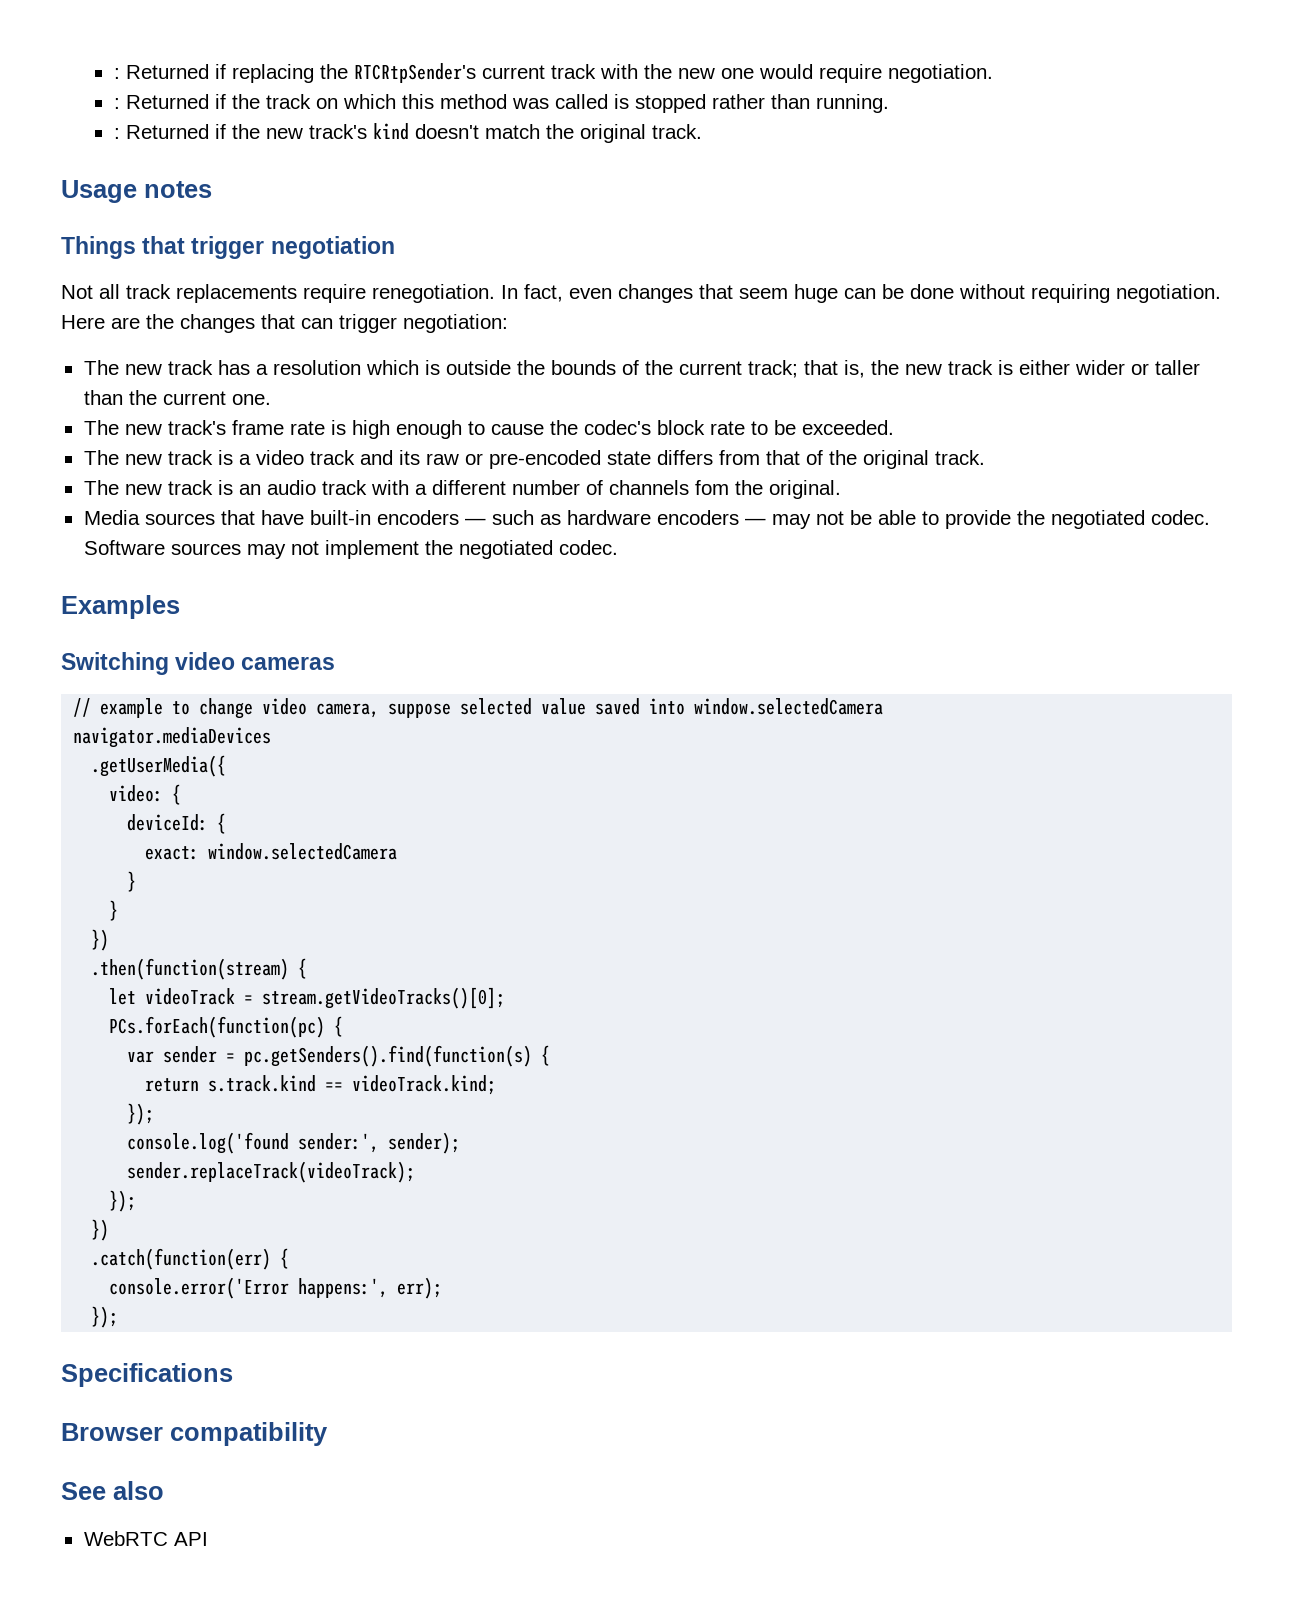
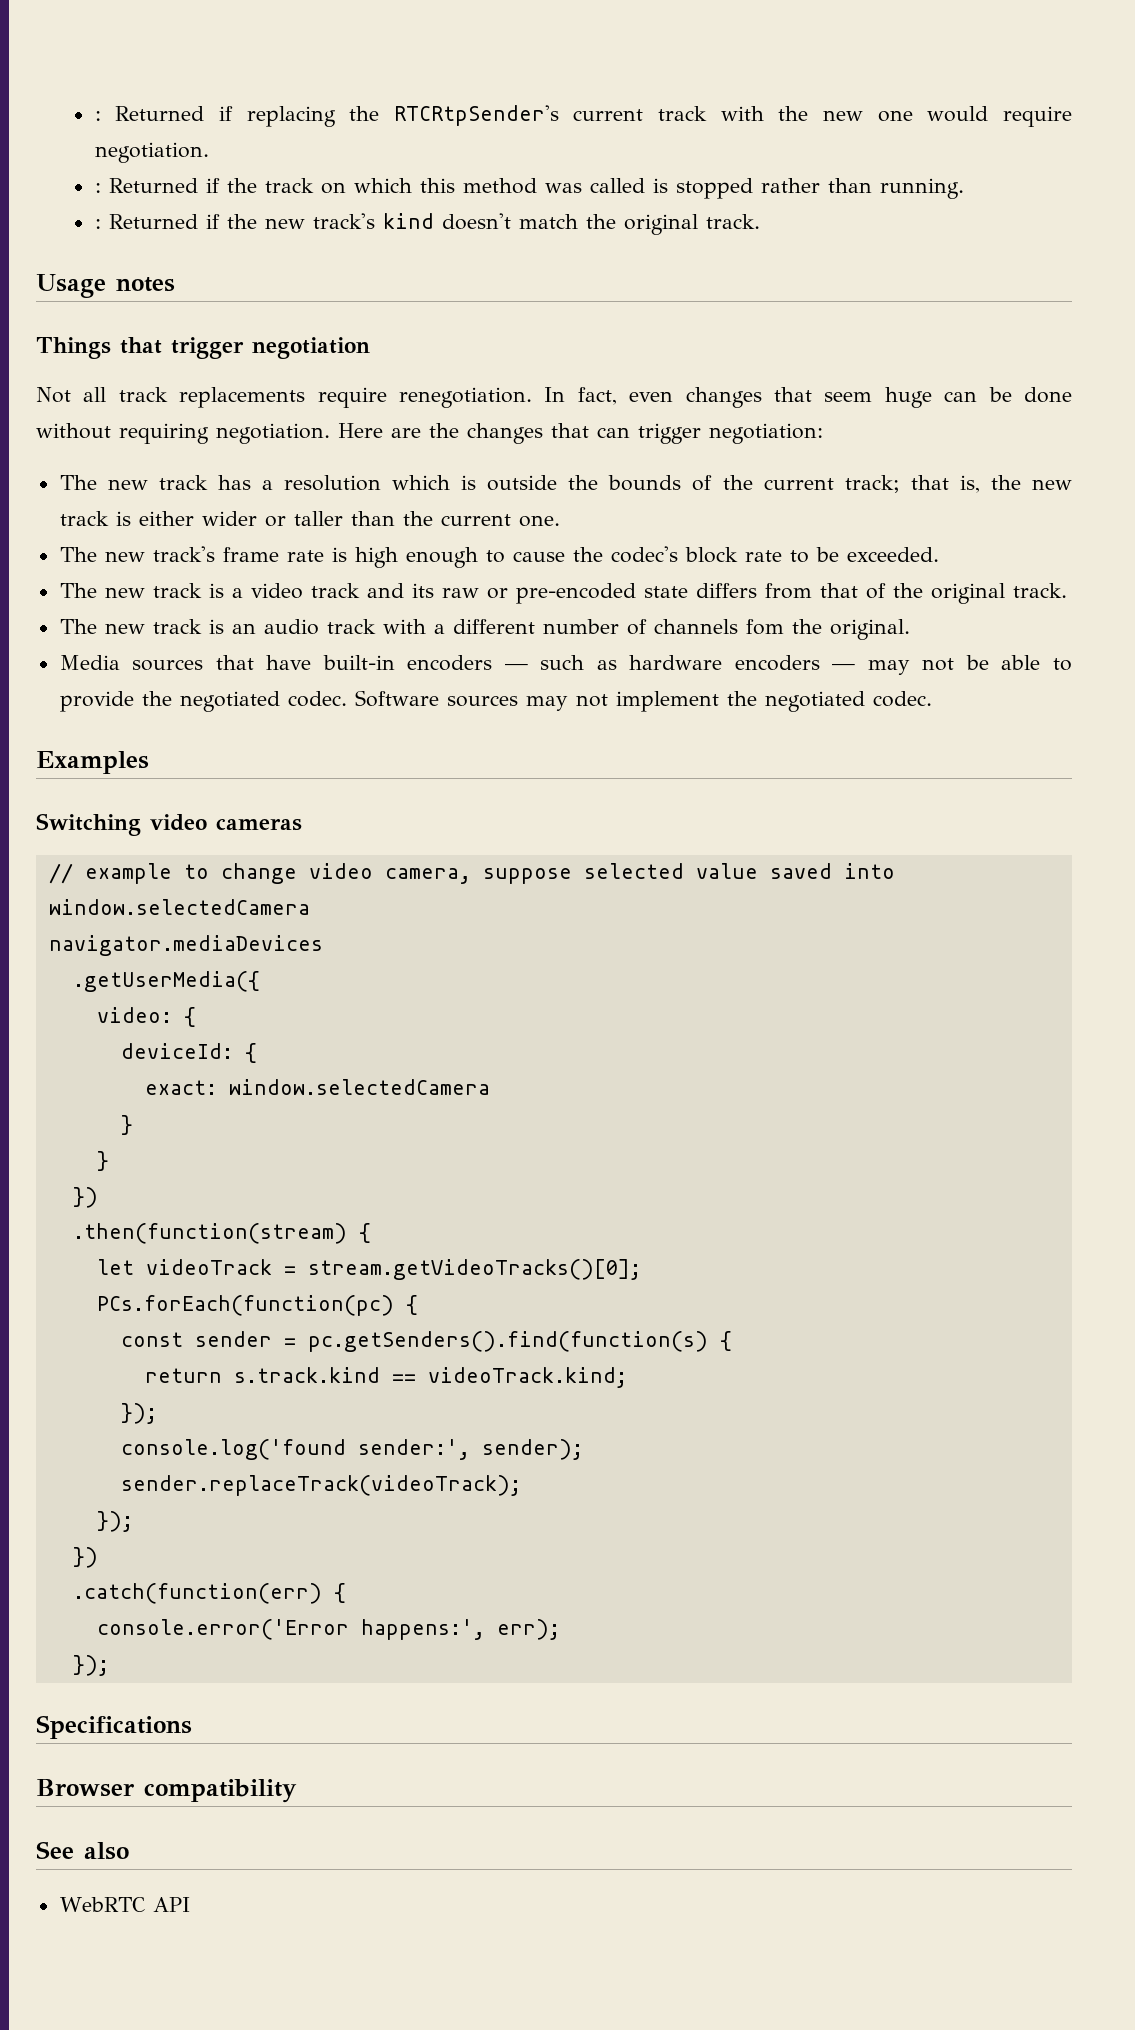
- var sender = pc.getSenders().find(function(s) {
+ const sender = pc.getSenders().find(function(s) {

